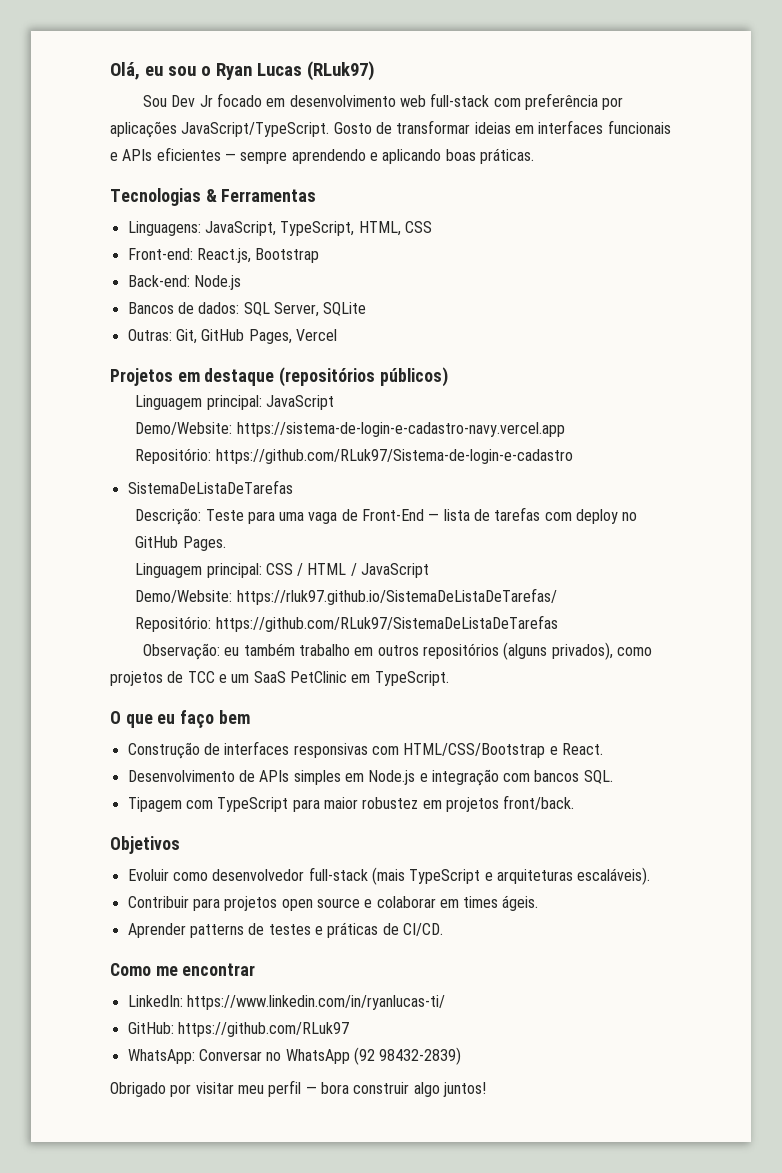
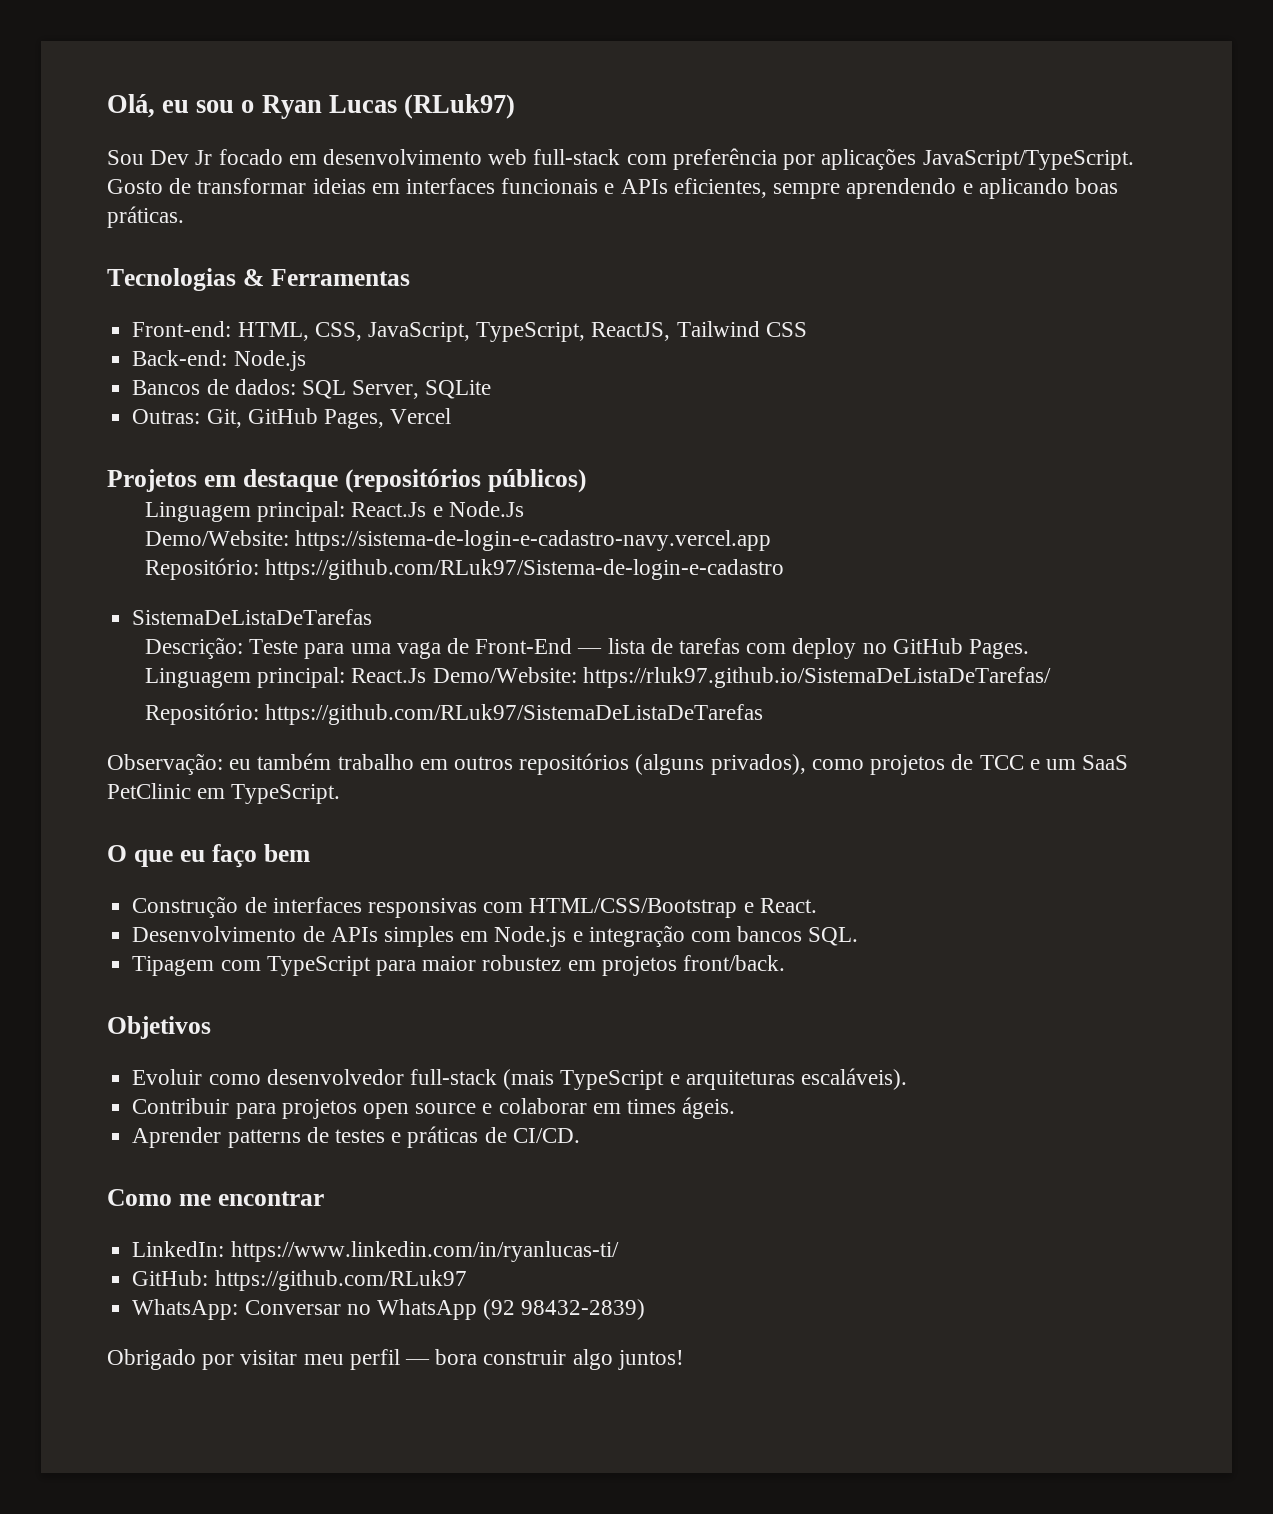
- Gosto de transformar ideias em interfaces funcionais e APIs eficientes — sempre aprendendo e aplicando boas práticas.
+ Gosto de transformar ideias em interfaces funcionais e APIs eficientes, sempre aprendendo e aplicando boas práticas.
- Linguagens: JavaScript, TypeScript, HTML, CSS
- Front-end: React.js, Bootstrap
+ Front-end: HTML, CSS, JavaScript, TypeScript, ReactJS, Tailwind CSS
- Linguagem principal: JavaScript
+ Linguagem principal: React.Js e Node.Js
- Linguagem principal: CSS / HTML / JavaScript
- Demo/Website: https://rluk97.github.io/SistemaDeListaDeTarefas/
+ Linguagem principal: React.Js Demo/Website: https://rluk97.github.io/SistemaDeListaDeTarefas/

